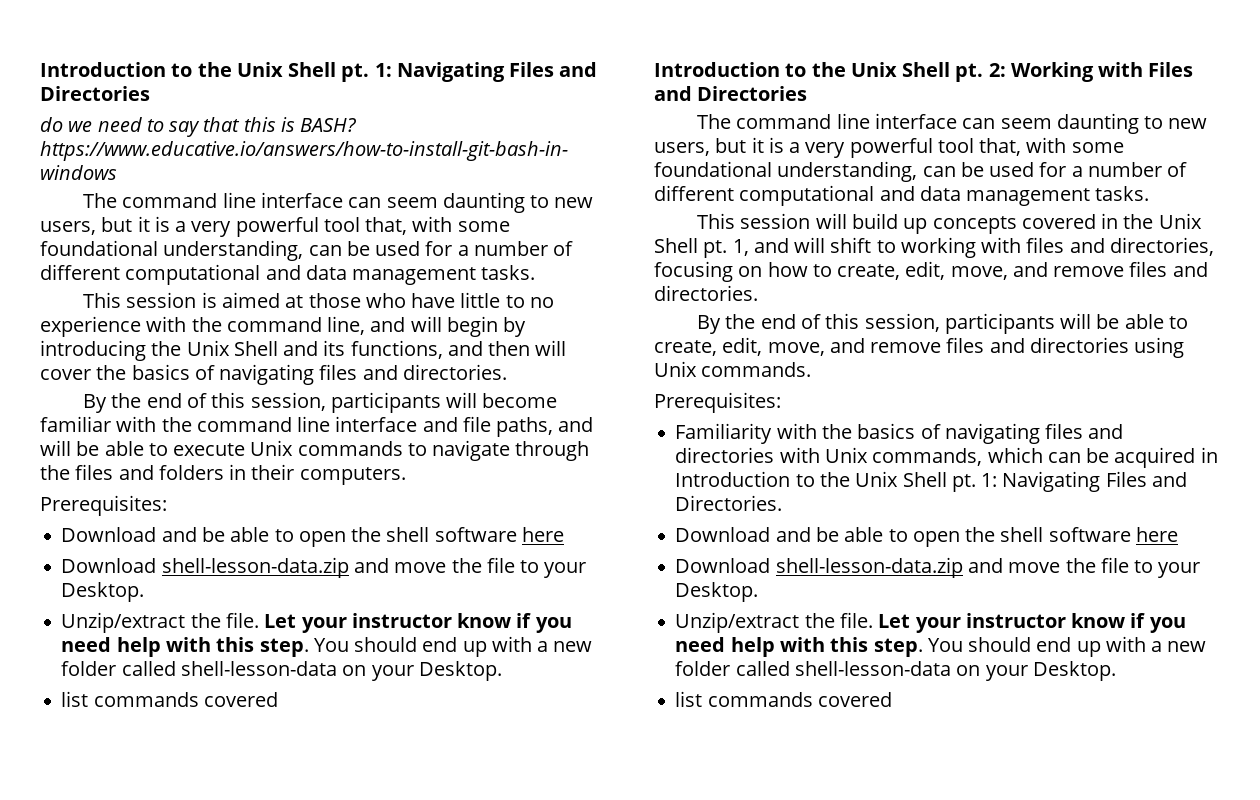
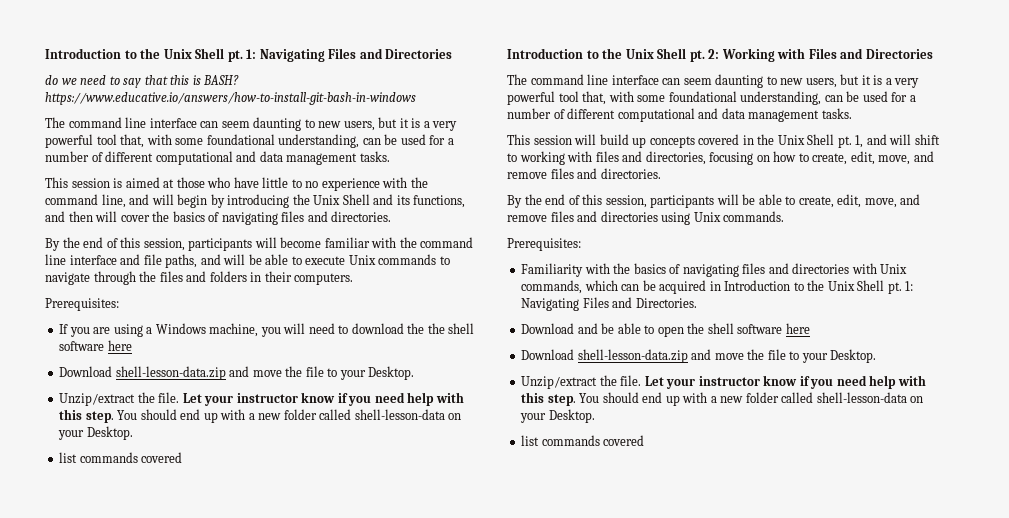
  By the end of this session, participants will become familiar with the command line interface and file paths, and will be able to execute Unix commands to navigate through the files and folders in their computers.
  Prerequisites:
- Download and be able to open the shell software here
+ If you are using a Windows machine, you will need to download the the shell software here

